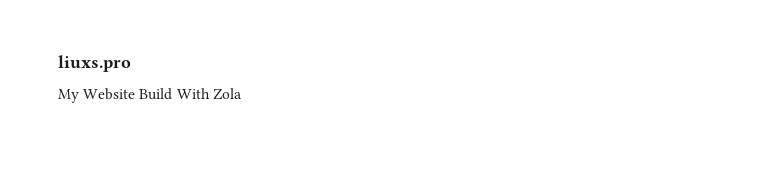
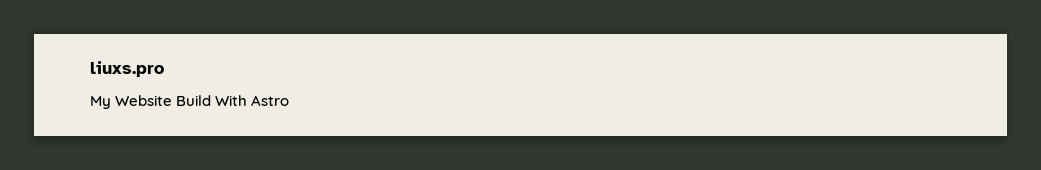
- My Website Build With Zola
+ My Website Build With Astro

